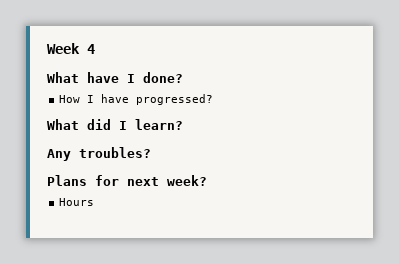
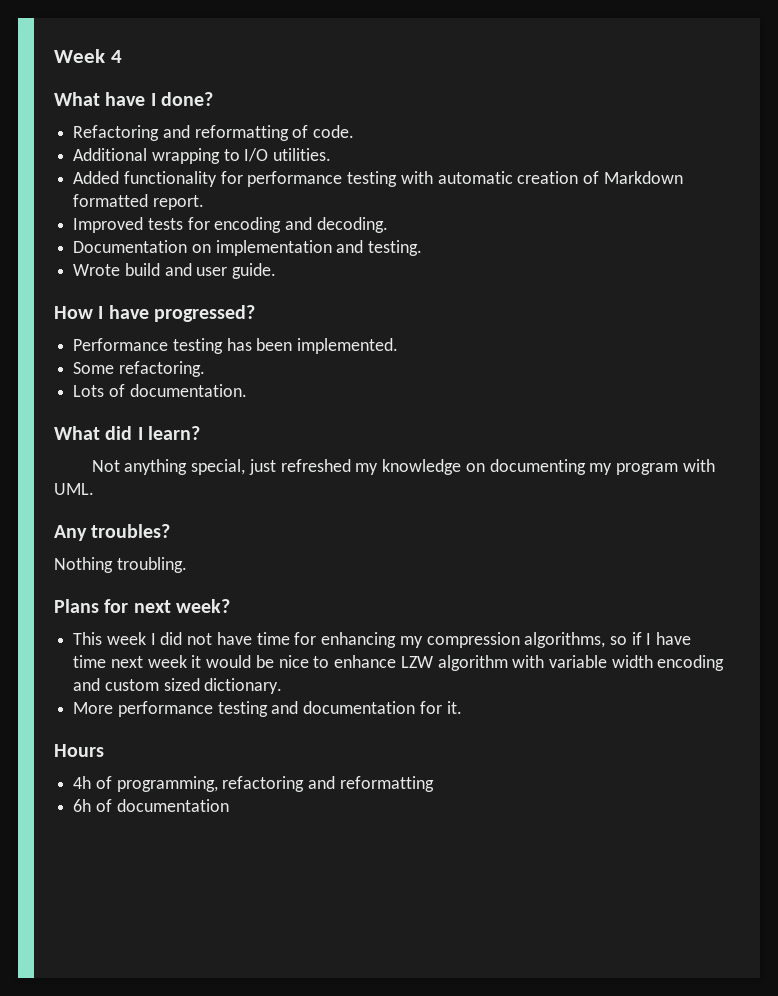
+ Refactoring and reformatting of code.
+ Additional wrapping to I/O utilities.
+ Added functionality for performance testing with automatic creation of Markdown formatted report.
+ Improved tests for encoding and decoding.
+ Documentation on implementation and testing.
+ Wrote build and user guide.
  How I have progressed?
+ Performance testing has been implemented.
+ Some refactoring.
+ Lots of documentation.
  What did I learn?
+ Not anything special, just refreshed my knowledge on documenting my program with UML.
+ Nothing troubling.
+ This week I did not have time for enhancing my compression algorithms, so if I have time next week it would be nice to enhance LZW algorithm with variable width encoding and custom sized dictionary.
+ More performance testing and documentation for it.
  Hours
+ 4h of programming, refactoring and reformatting
+ 6h of documentation

